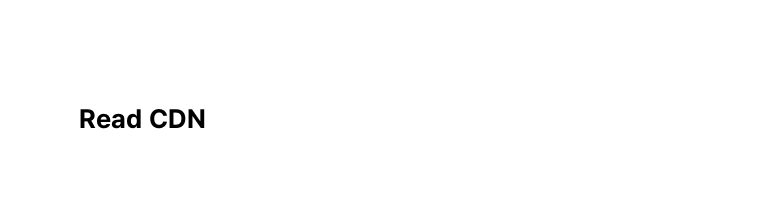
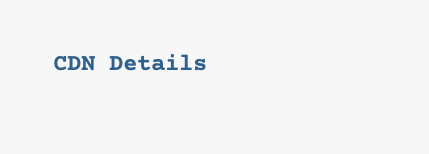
- Read CDN
+ CDN Details

